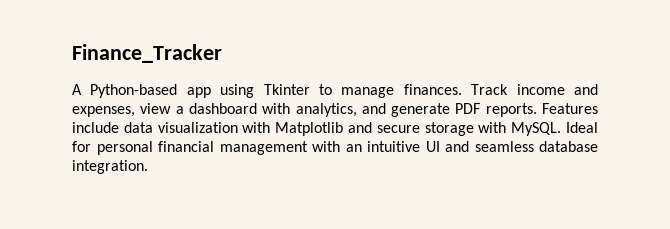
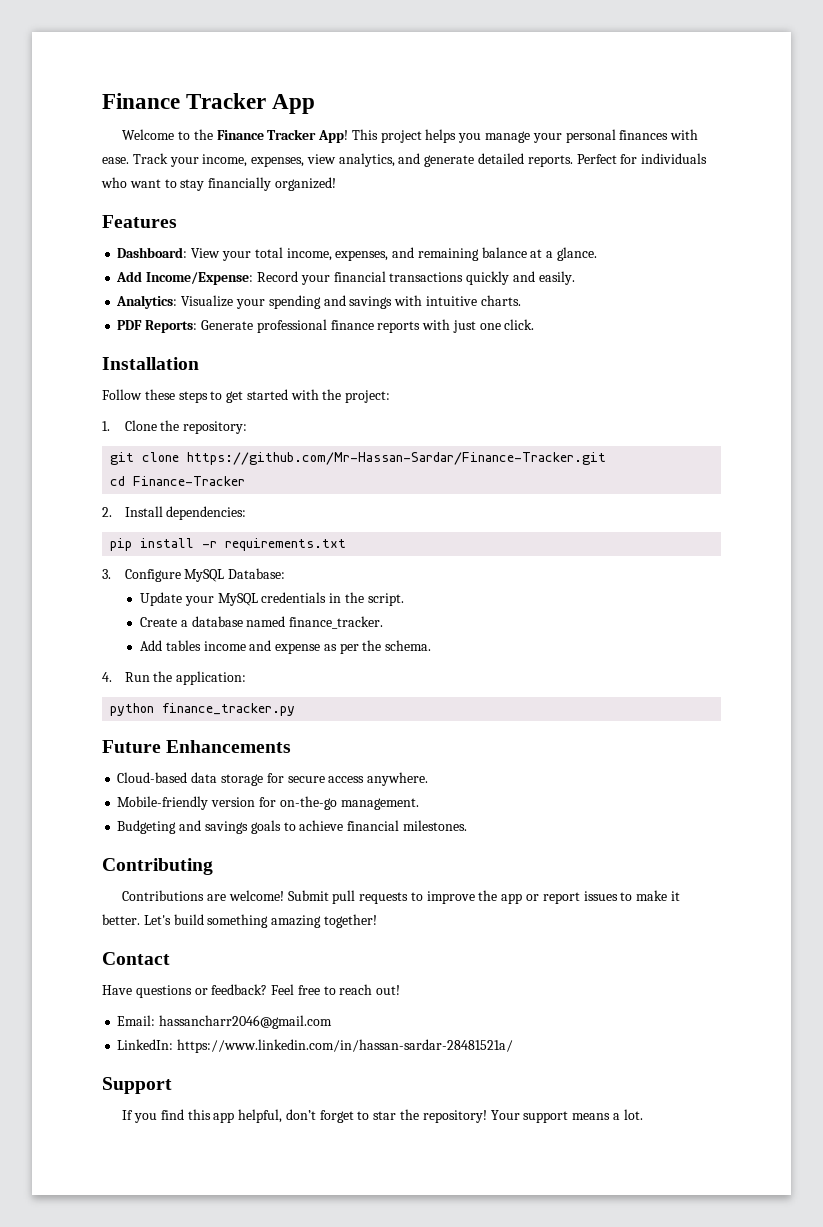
- Finance_Tracker
- A Python-based app using Tkinter to manage finances. Track income and expenses, view a dashboard with analytics, and generate PDF reports. Features include data visualization with Matplotlib and secure storage with MySQL. Ideal for personal financial management with an intuitive UI and seamless database integration.
+ Finance Tracker App
+ Welcome to the Finance Tracker App! This project helps you manage your personal finances with ease. Track your income, expenses, view analytics, and generate detailed reports. Perfect for individuals who want to stay financially organized!
+ Features
+ Dashboard: View your total income, expenses, and remaining balance at a glance.
+ Add Income/Expense: Record your financial transactions quickly and easily.
+ Analytics: Visualize your spending and savings with intuitive charts.
+ PDF Reports: Generate professional finance reports with just one click.
+ Installation
+ Follow these steps to get started with the project:
+ 1. Clone the repository:
+ git clone https://github.com/Mr-Hassan-Sardar/Finance-Tracker.git
+ cd Finance-Tracker
+ 2. Install dependencies:
+ pip install -r requirements.txt
+ 3. Configure MySQL Database:
+ Update your MySQL credentials in the script.
+ Create a database named finance_tracker.
+ Add tables income and expense as per the schema.
+ 4. Run the application:
+ python finance_tracker.py
+ Future Enhancements
+ Cloud-based data storage for secure access anywhere.
+ Mobile-friendly version for on-the-go management.
+ Budgeting and savings goals to achieve financial milestones.
+ Contributing
+ Contributions are welcome! Submit pull requests to improve the app or report issues to make it better. Let's build something amazing together!
+ Contact
+ Have questions or feedback? Feel free to reach out!
+ Email: hassancharr2046@gmail.com
+ LinkedIn: https://www.linkedin.com/in/hassan-sardar-28481521a/
+ Support
+ If you find this app helpful, don’t forget to star the repository! Your support means a lot.

